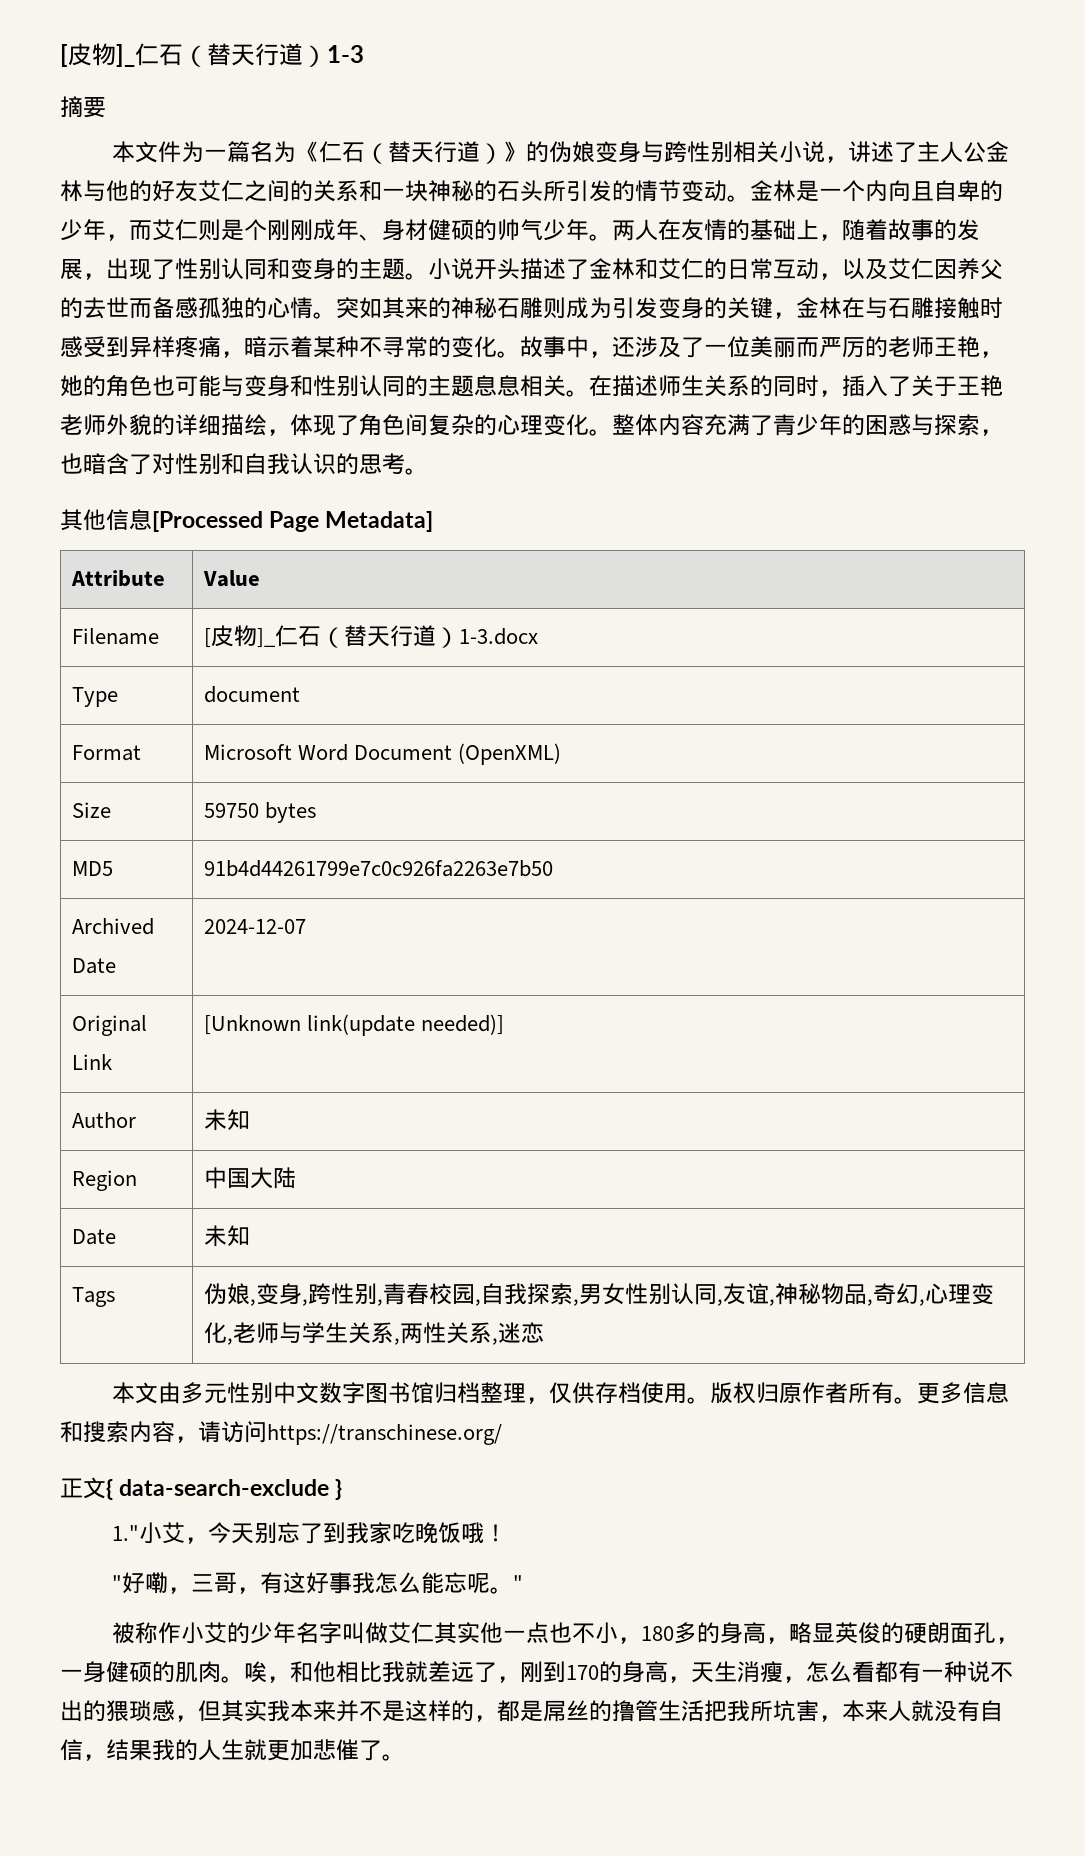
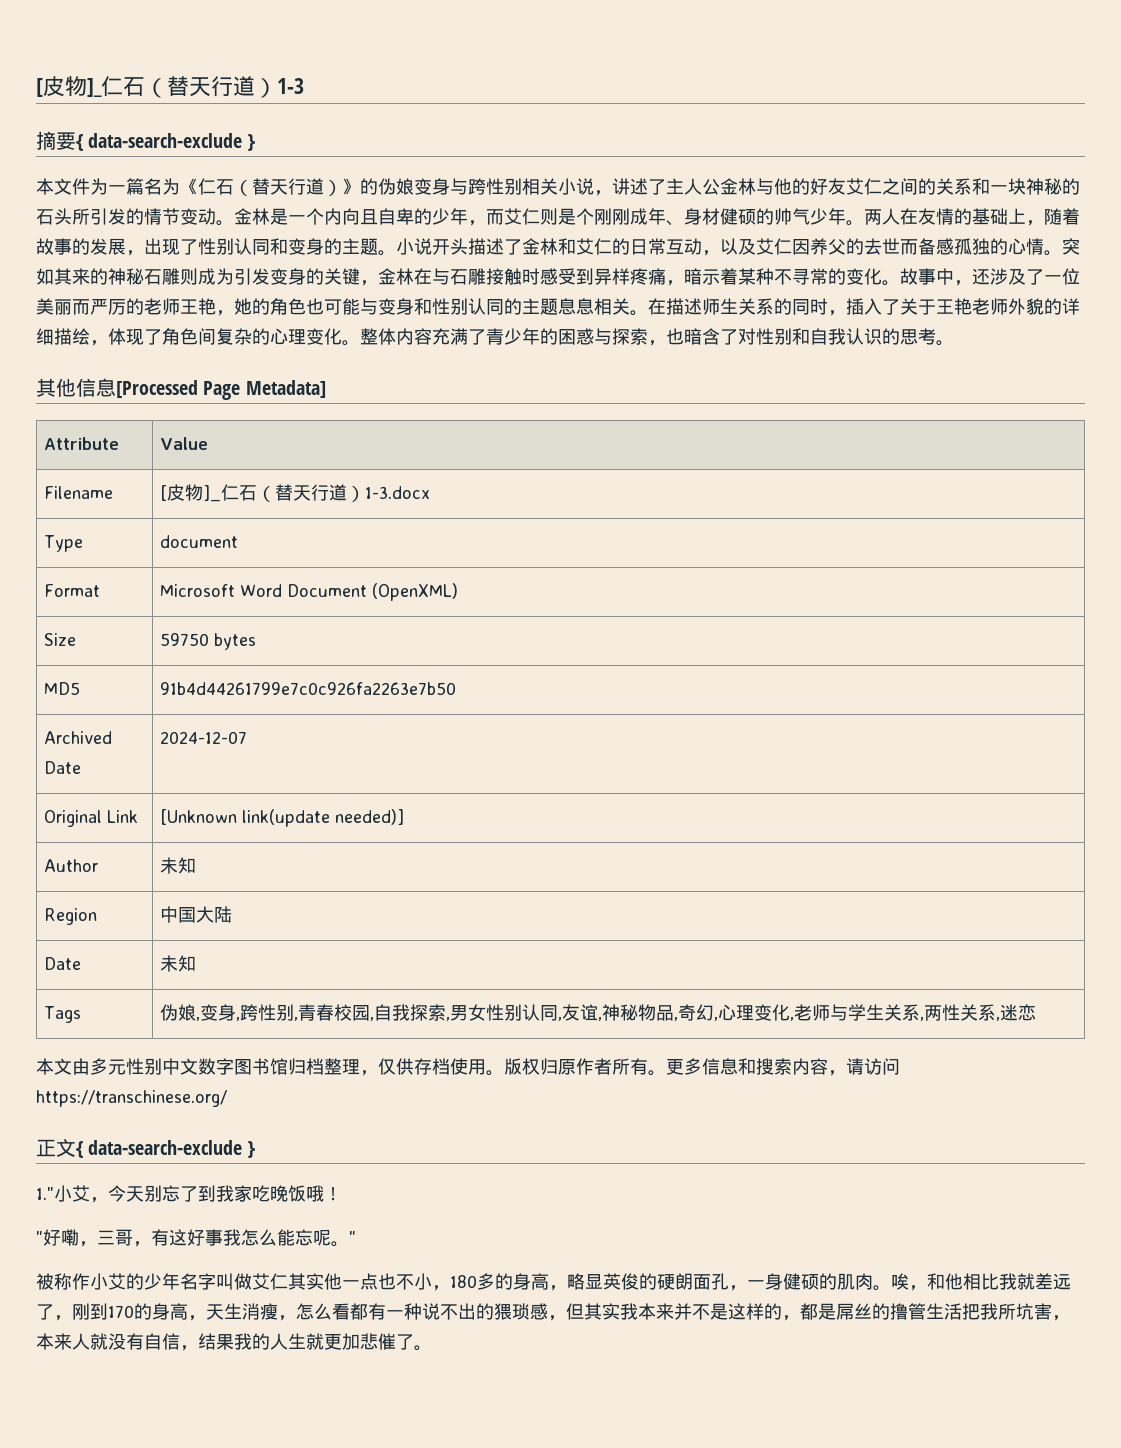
- 摘要
+ 摘要{ data-search-exclude }

